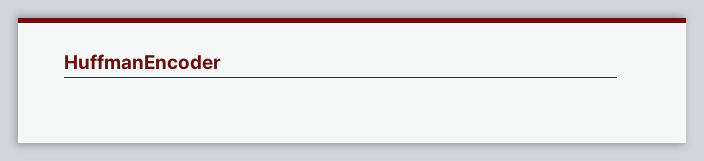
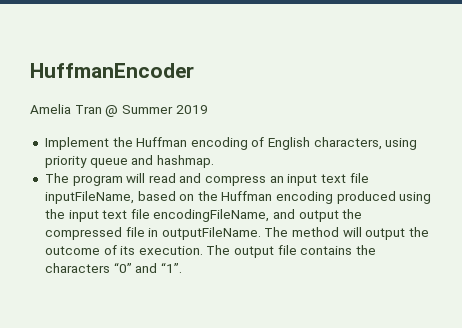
+ Amelia Tran @ Summer 2019
+ Implement the Huffman encoding of English characters, using priority queue and hashmap.
+ The program will read and compress an input text file inputFileName, based on the Huffman encoding produced using the input text file encodingFileName, and output the compressed file in outputFileName. The method will output the outcome of its execution. The output file contains the characters “0” and “1”.

